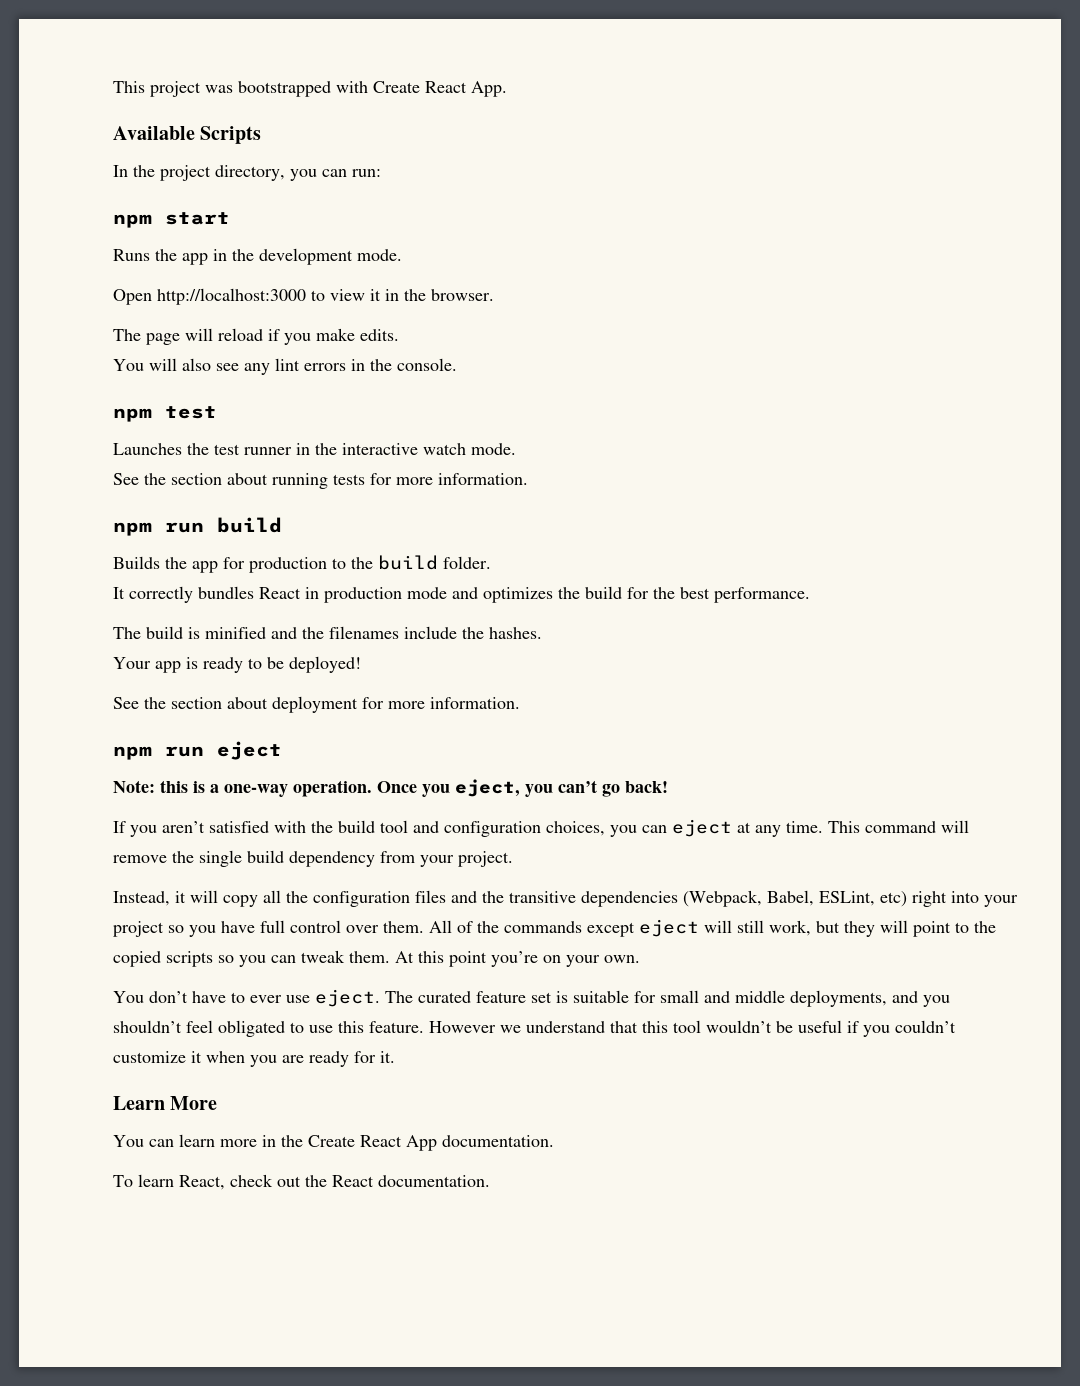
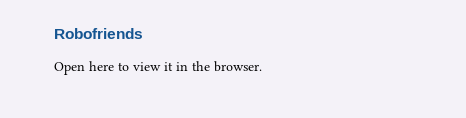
- This project was bootstrapped with Create React App.
- Available Scripts
- In the project directory, you can run:
- npm start
- Runs the app in the development mode.
+ Robofriends
- Open http://localhost:3000 to view it in the browser.
+ Open here to view it in the browser.
- The page will reload if you make edits.
- You will also see any lint errors in the console.
- npm test
- Launches the test runner in the interactive watch mode.
- See the section about running tests for more information.
- npm run build
- Builds the app for production to the build folder.
- It correctly bundles React in production mode and optimizes the build for the best performance.
- The build is minified and the filenames include the hashes.
- Your app is ready to be deployed!
- See the section about deployment for more information.
- npm run eject
- Note: this is a one-way operation. Once you eject, you can’t go back!
- If you aren’t satisfied with the build tool and configuration choices, you can eject at any time. This command will remove the single build dependency from your project.
- Instead, it will copy all the configuration files and the transitive dependencies (Webpack, Babel, ESLint, etc) right into your project so you have full control over them. All of the commands except eject will still work, but they will point to the copied scripts so you can tweak them. At this point you’re on your own.
- You don’t have to ever use eject. The curated feature set is suitable for small and middle deployments, and you shouldn’t feel obligated to use this feature. However we understand that this tool wouldn’t be useful if you couldn’t customize it when you are ready for it.
- Learn More
- You can learn more in the Create React App documentation.
- To learn React, check out the React documentation.

